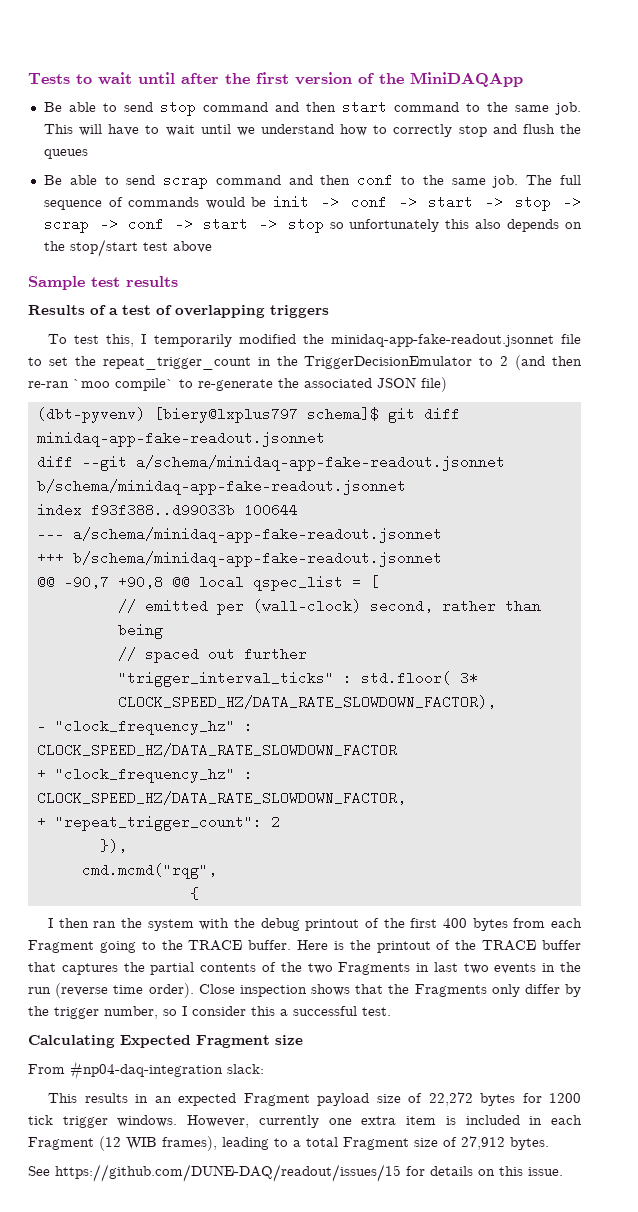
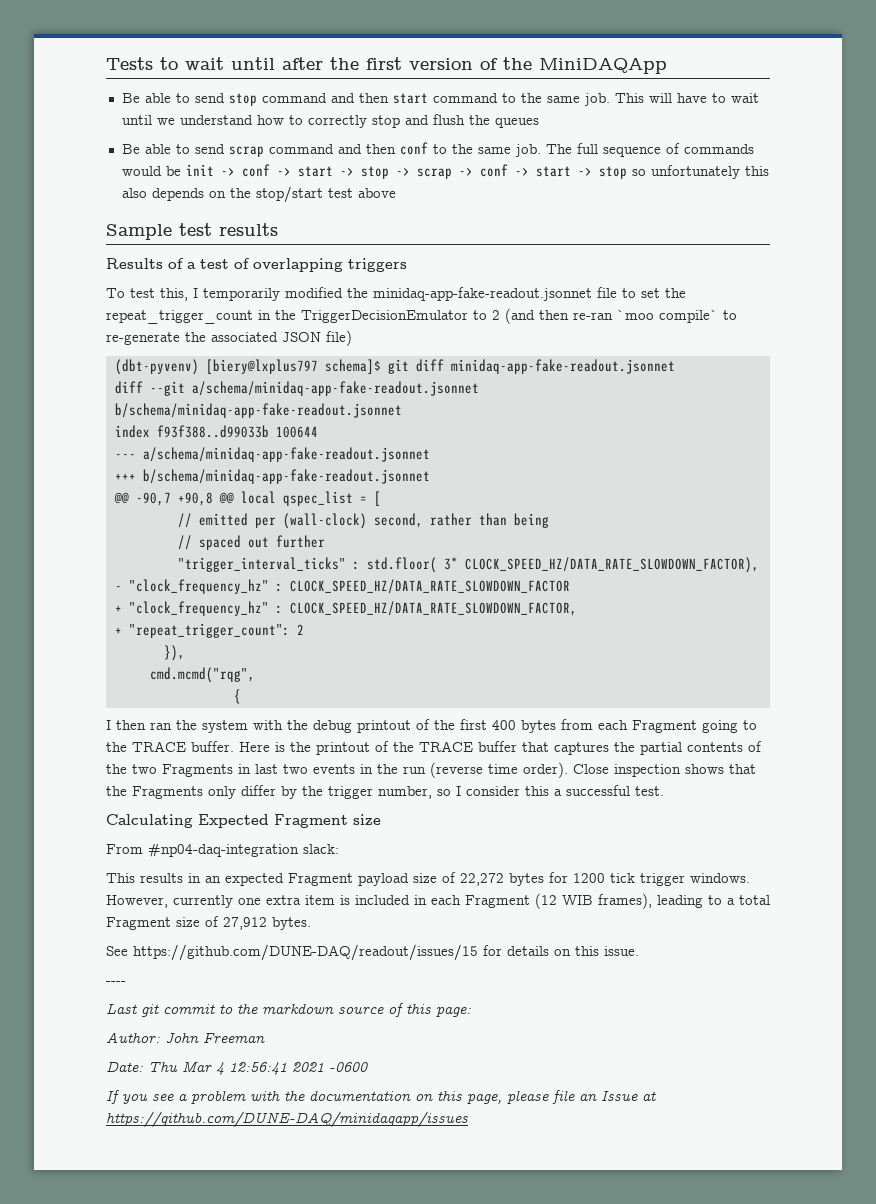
+ ----
+ Last git commit to the markdown source of this page:
+ Author: John Freeman
+ Date: Thu Mar 4 12:56:41 2021 -0600
+ If you see a problem with the documentation on this page, please file an Issue at https://github.com/DUNE-DAQ/minidaqapp/issues

